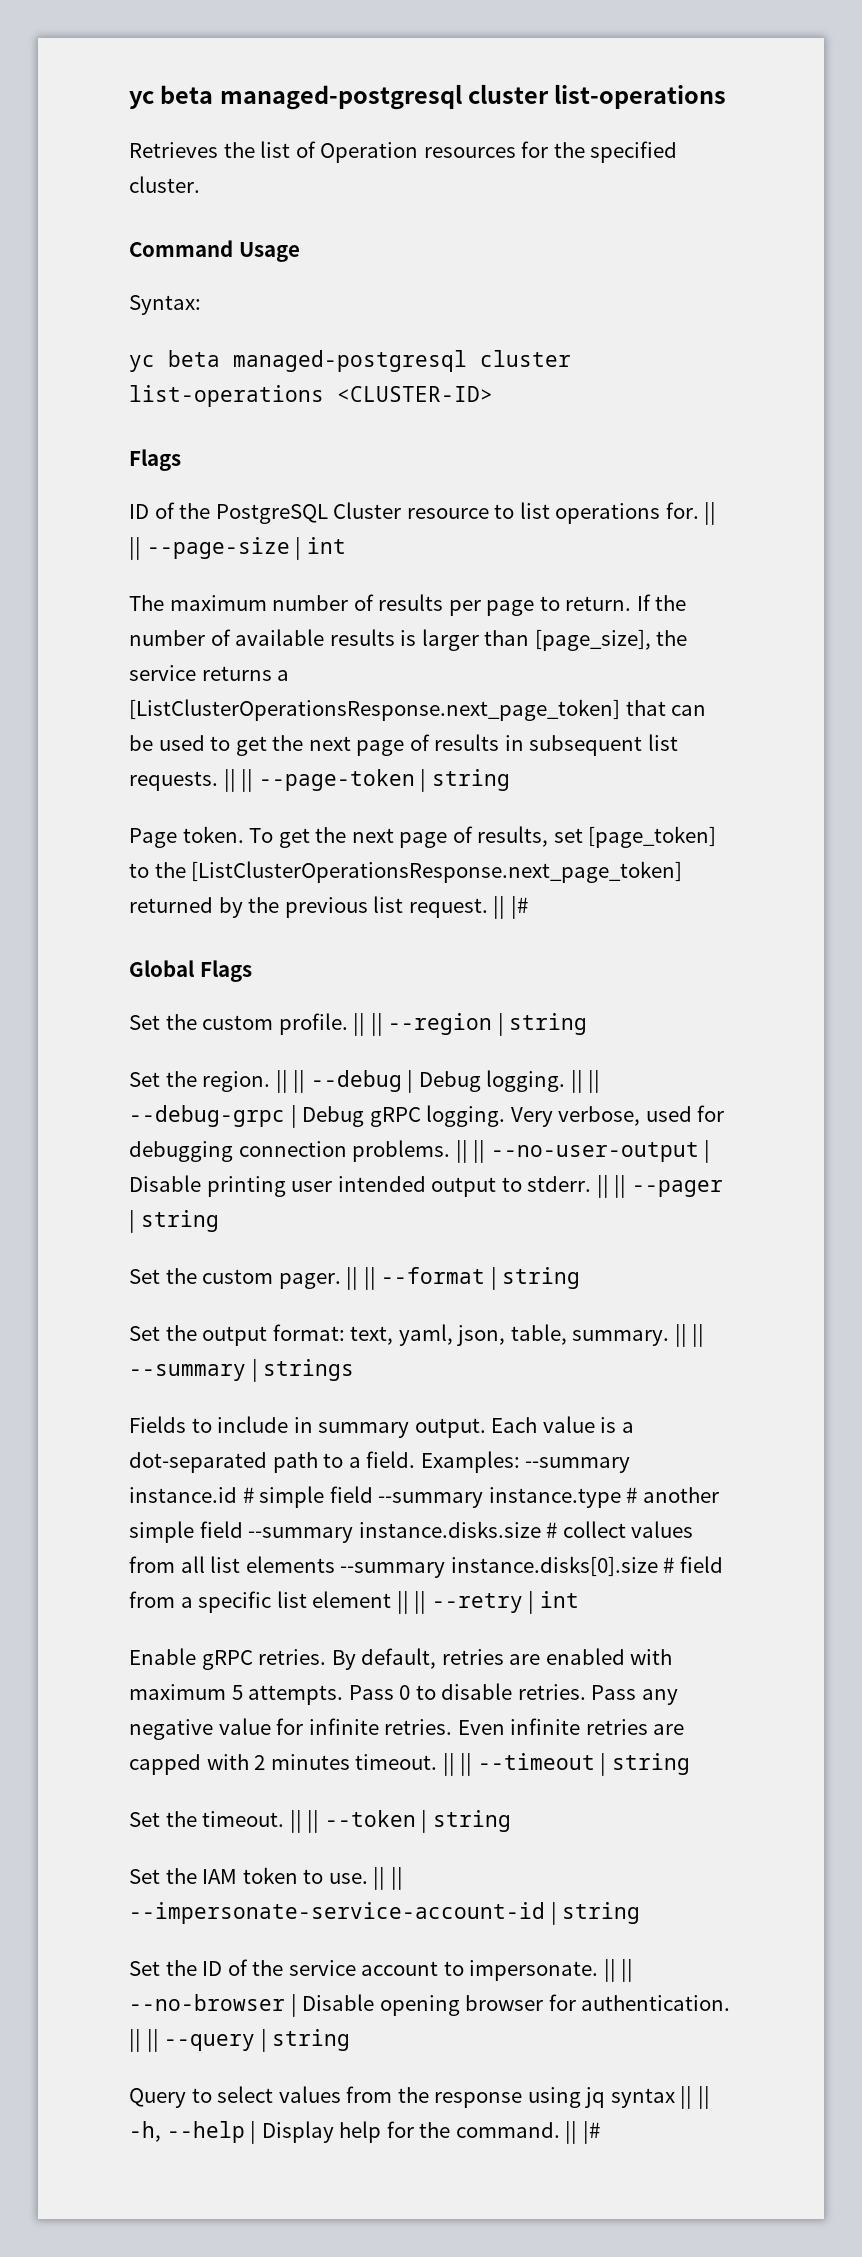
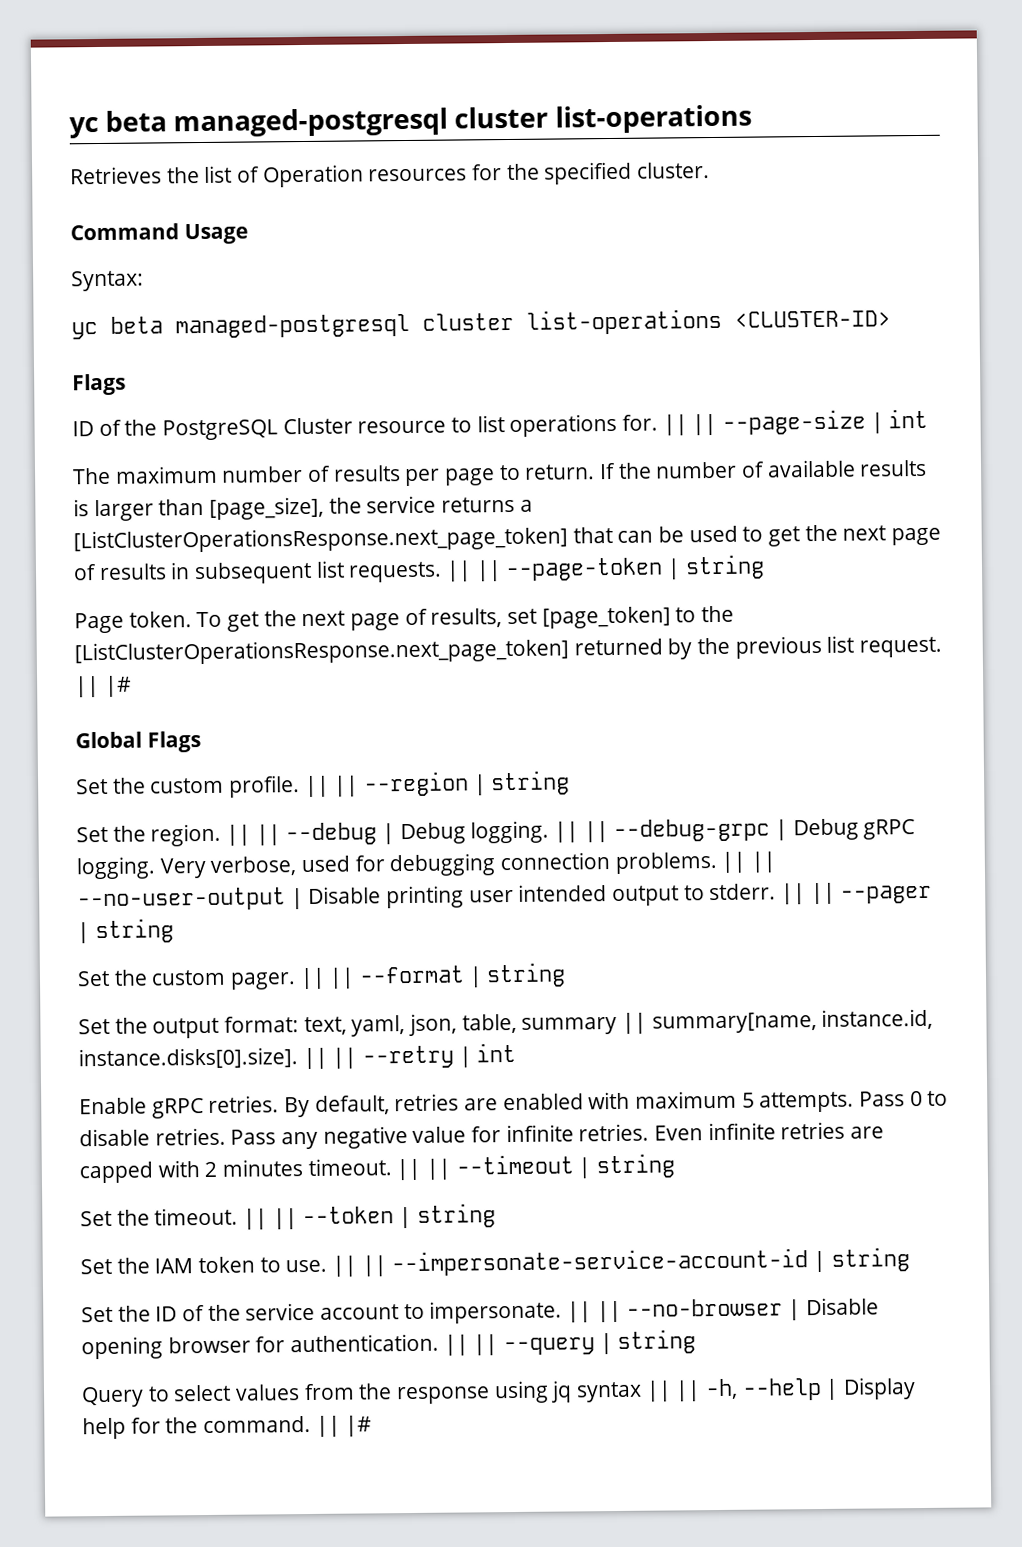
- Set the output format: text, yaml, json, table, summary. || || --summary | strings
- Fields to include in summary output. Each value is a dot-separated path to a field. Examples: --summary instance.id # simple field --summary instance.type # another simple field --summary instance.disks.size # collect values from all list elements --summary instance.disks[0].size # field from a specific list element || || --retry | int
+ Set the output format: text, yaml, json, table, summary || summary[name, instance.id, instance.disks[0].size]. || || --retry | int

